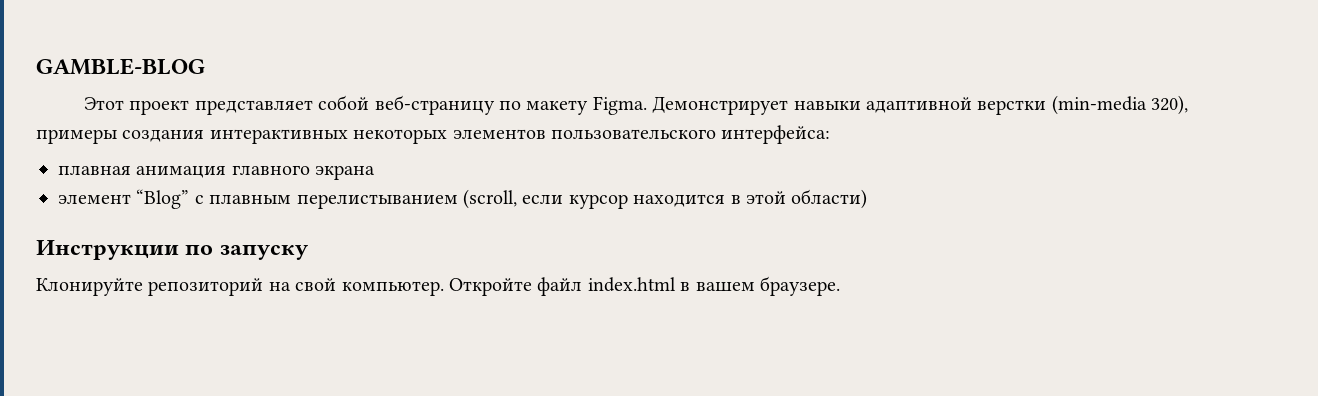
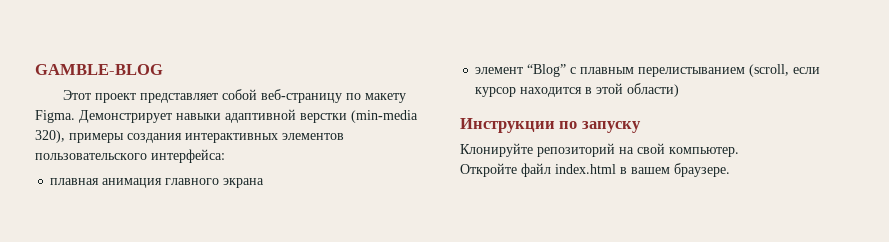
- Демонстрирует навыки адаптивной верстки (min-media 320), примеры создания интерактивных некоторых элементов пользовательского интерфейса:
+ Демонстрирует навыки адаптивной верстки (min-media 320), примеры создания интерактивных элементов пользовательского интерфейса:
- Клонируйте репозиторий на свой компьютер. Откройте файл index.html в вашем браузере.
+ Клонируйте репозиторий на свой компьютер.
+ Откройте файл index.html в вашем браузере.

